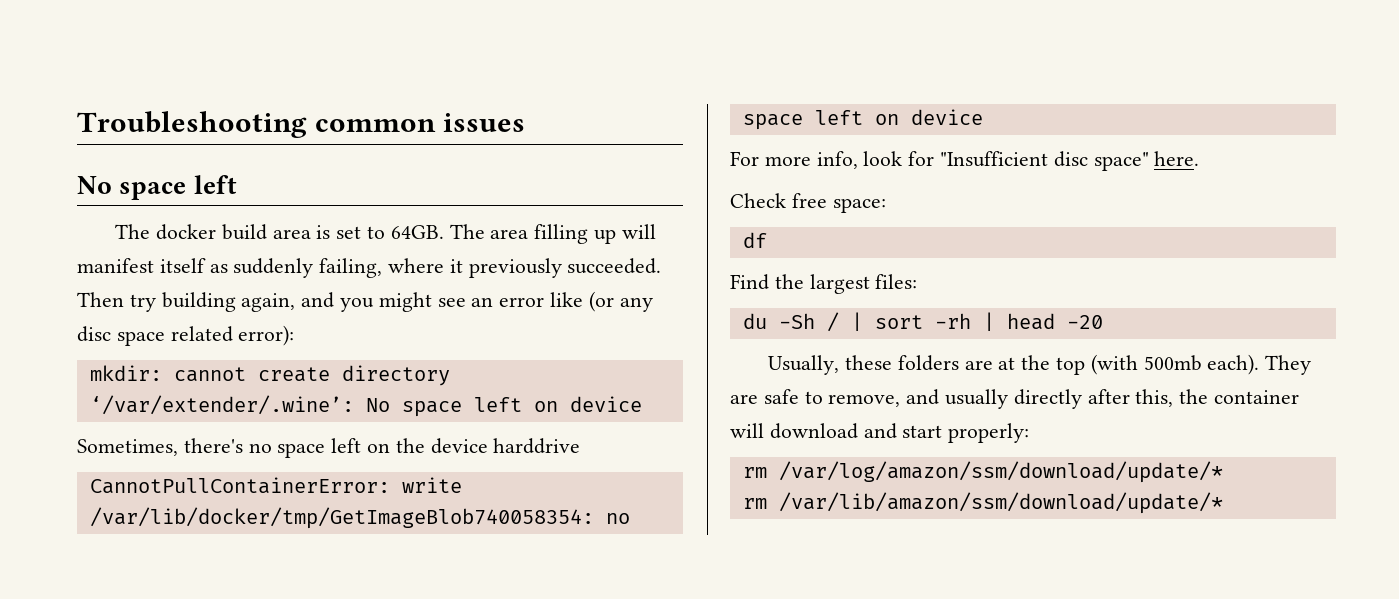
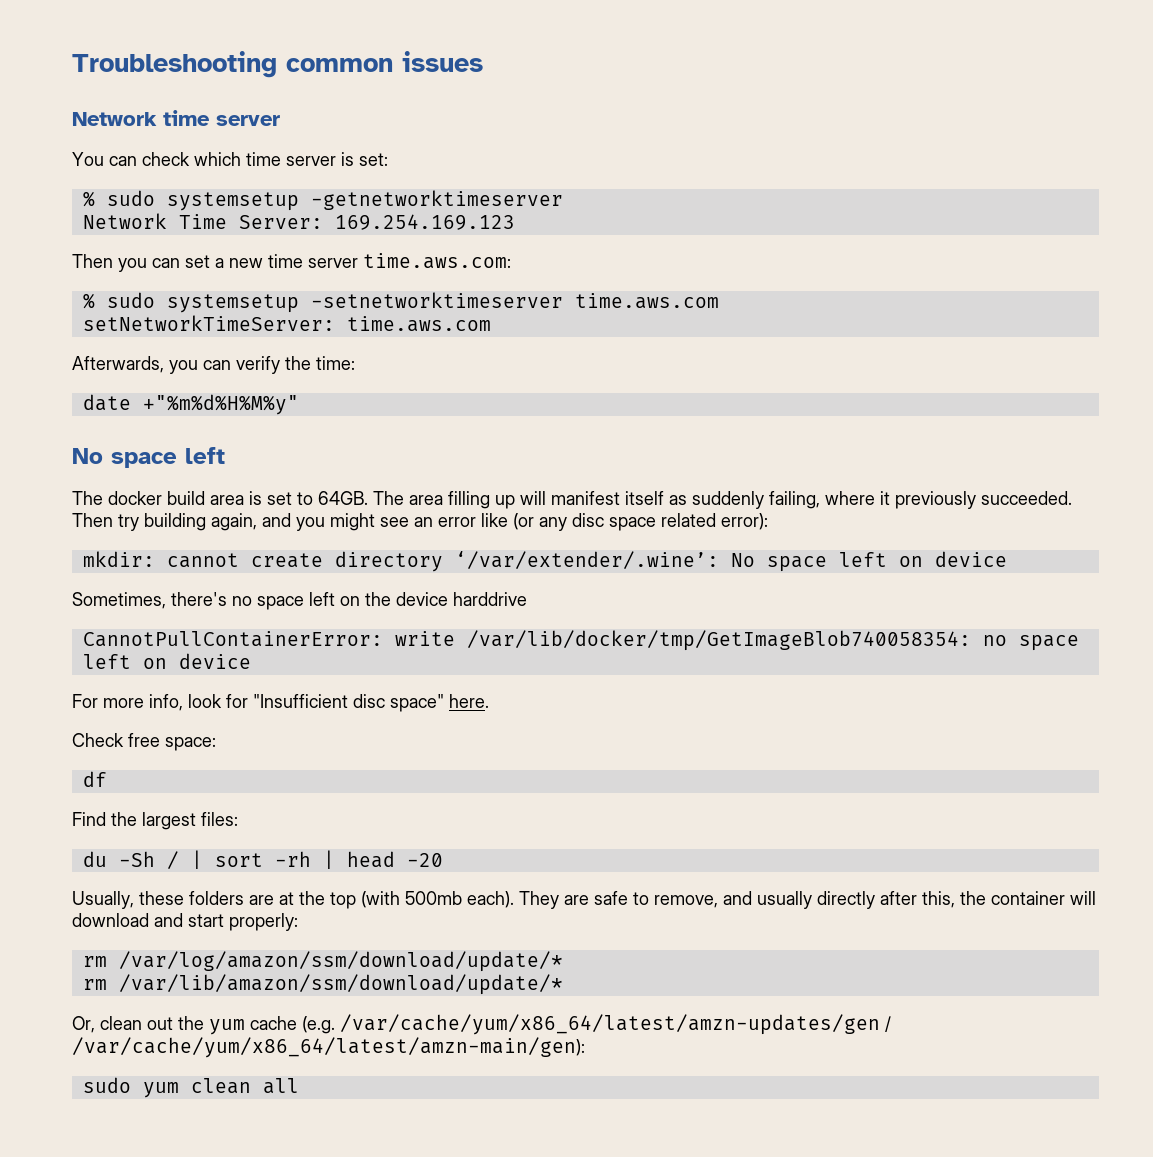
+ Network time server
+ You can check which time server is set:
+ % sudo systemsetup -getnetworktimeserver
+ Network Time Server: 169.254.169.123
+ Then you can set a new time server time.aws.com:
+ % sudo systemsetup -setnetworktimeserver time.aws.com
+ setNetworkTimeServer: time.aws.com
+ Afterwards, you can verify the time:
+ date +"%m%d%H%M%y"
+ Or, clean out the yum cache (e.g. /var/cache/yum/x86_64/latest/amzn-updates/gen / /var/cache/yum/x86_64/latest/amzn-main/gen):
+ sudo yum clean all

